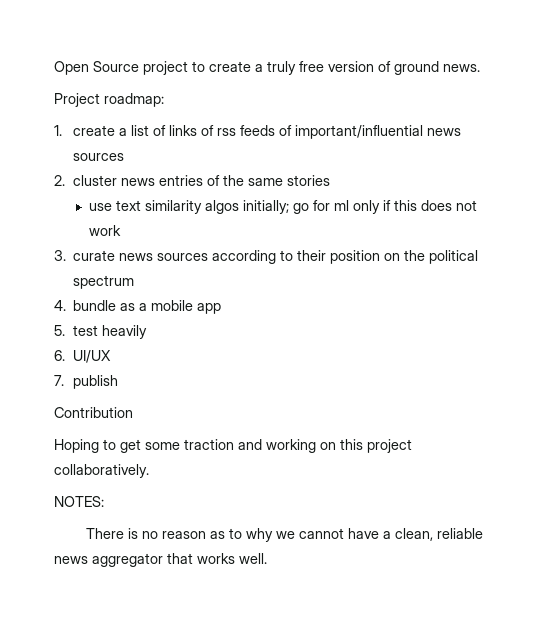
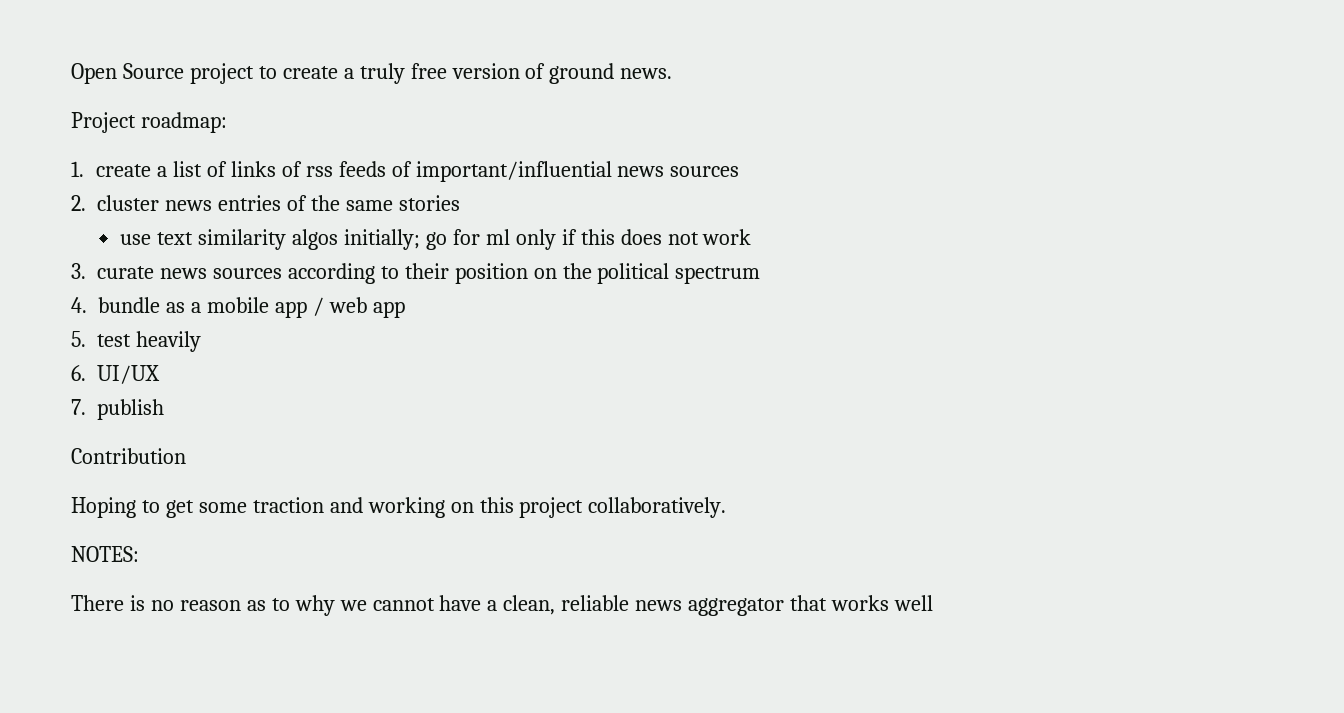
- 4. bundle as a mobile app
+ 4. bundle as a mobile app / web app
- There is no reason as to why we cannot have a clean, reliable news aggregator that works well.
+ There is no reason as to why we cannot have a clean, reliable news aggregator that works well

